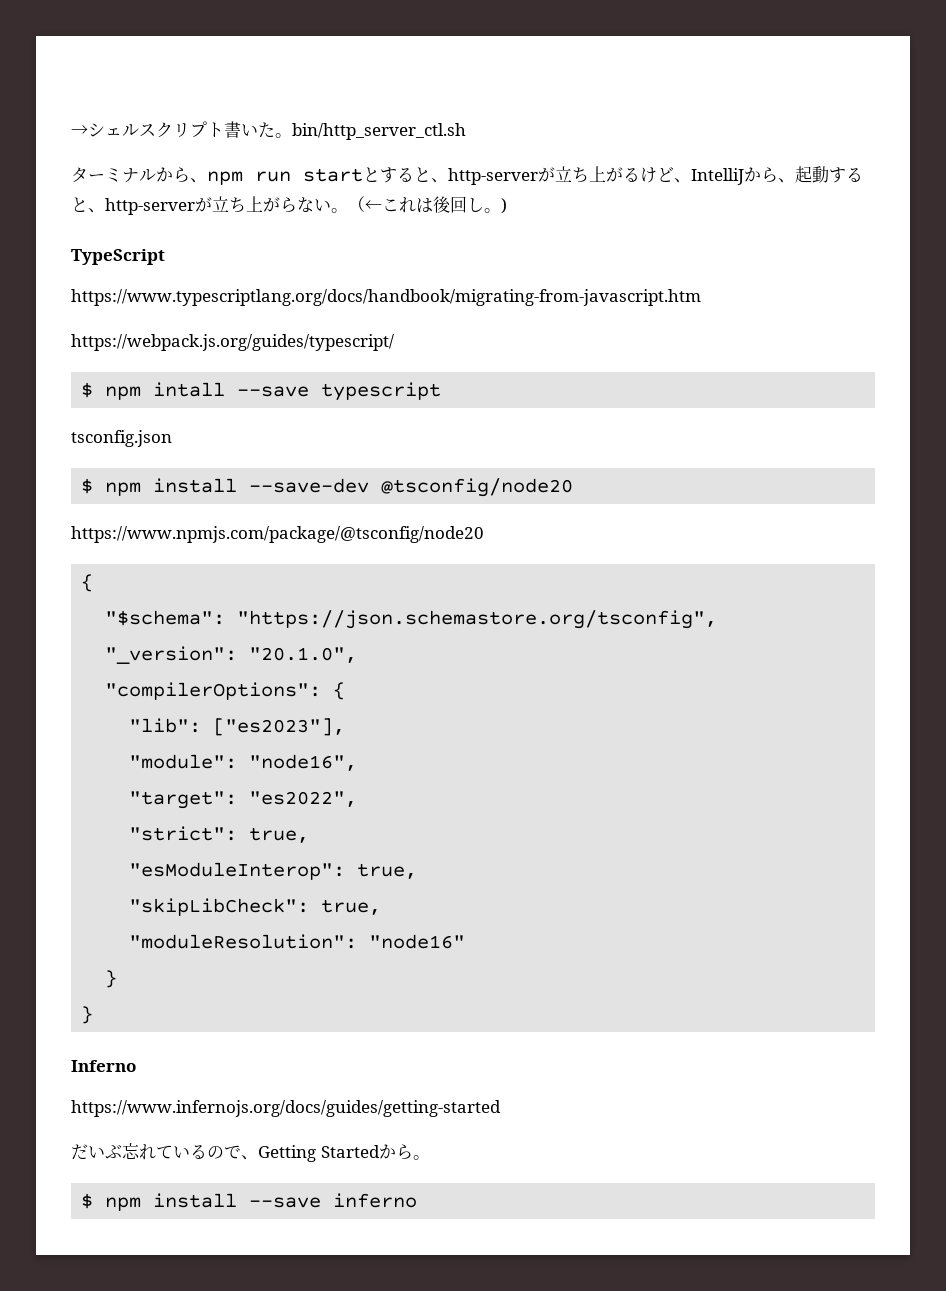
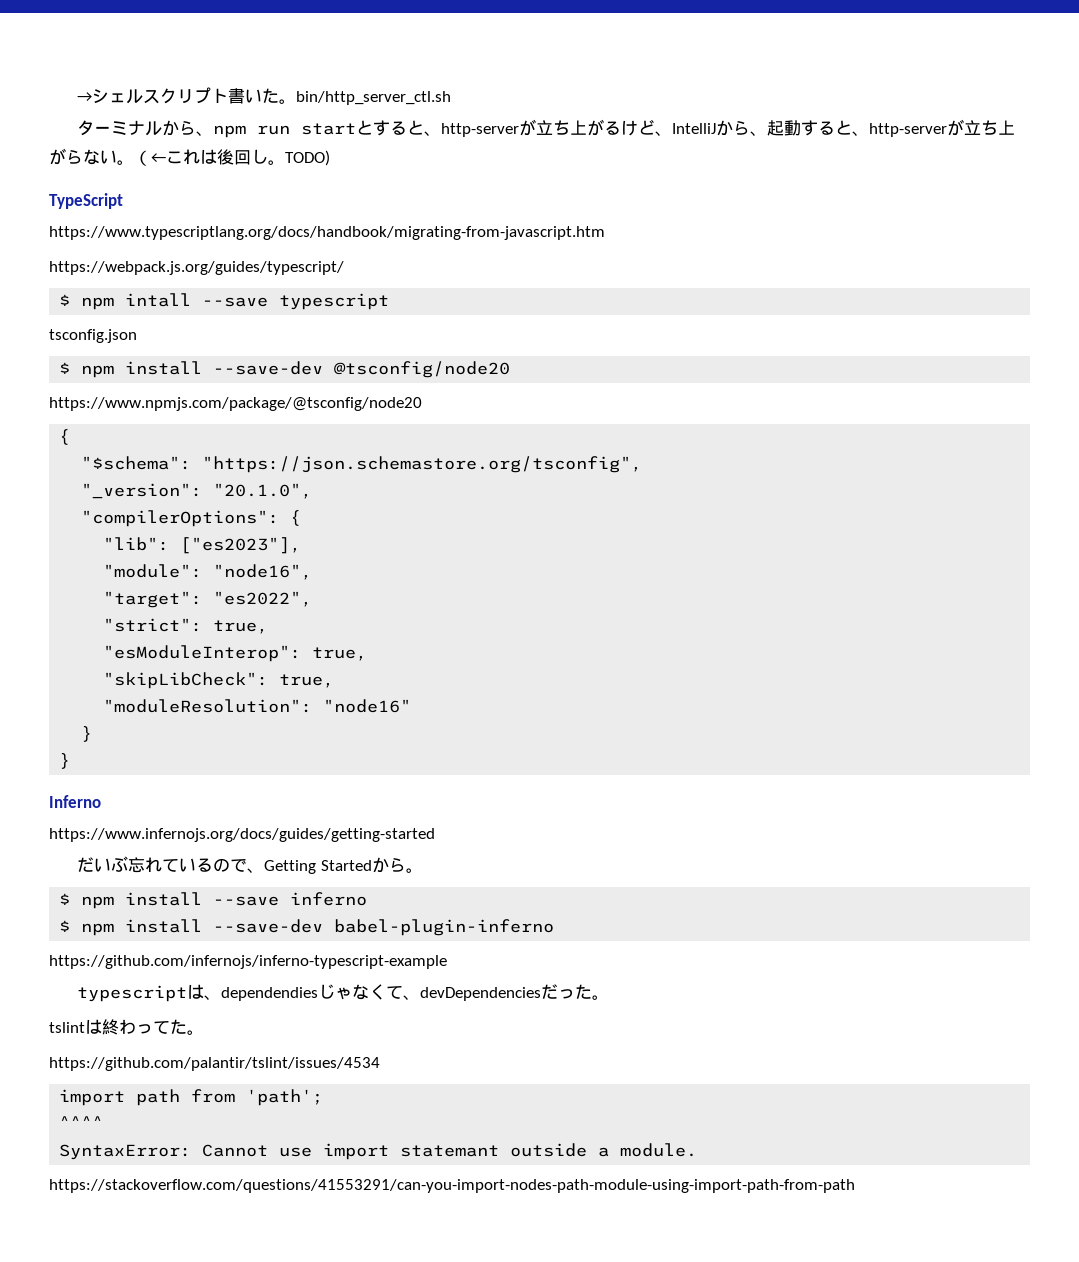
- （←これは後回し。)
+ （←これは後回し。TODO)
+ $ npm install --save-dev babel-plugin-inferno
+ https://github.com/infernojs/inferno-typescript-example
+ typescriptは、dependendiesじゃなくて、devDependenciesだった。
+ tslintは終わってた。
+ https://github.com/palantir/tslint/issues/4534
+ import path from 'path';
+ ^^^^
+ SyntaxError: Cannot use import statemant outside a module.
+ https://stackoverflow.com/questions/41553291/can-you-import-nodes-path-module-using-import-path-from-path

